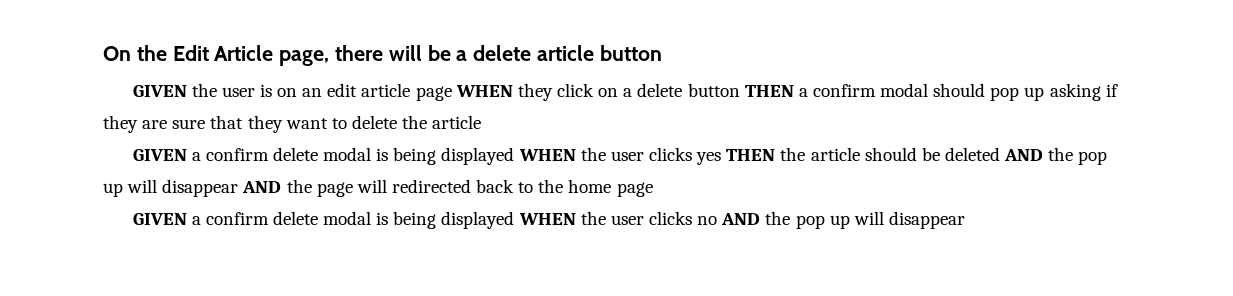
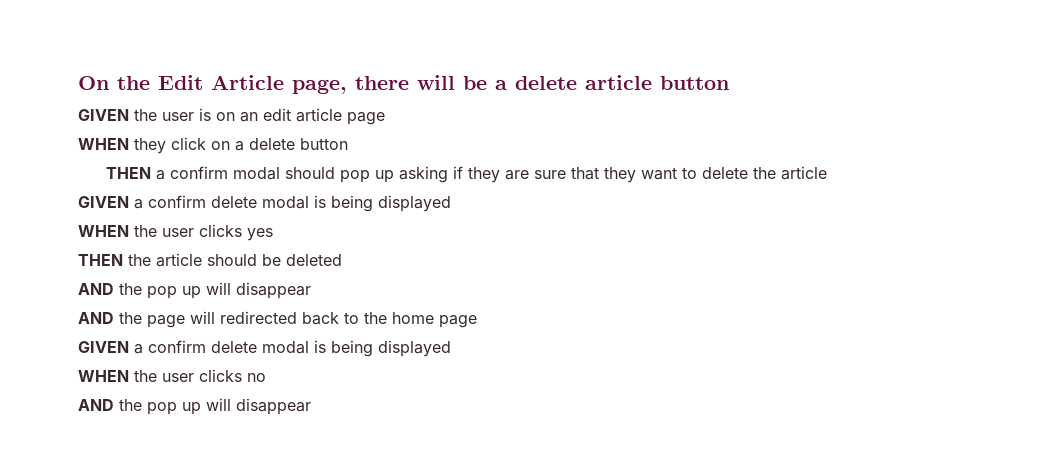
- GIVEN the user is on an edit article page WHEN they click on a delete button THEN a confirm modal should pop up asking if they are sure that they want to delete the article
- GIVEN a confirm delete modal is being displayed WHEN the user clicks yes THEN the article should be deleted AND the pop up will disappear AND the page will redirected back to the home page
- GIVEN a confirm delete modal is being displayed WHEN the user clicks no AND the pop up will disappear
+ GIVEN the user is on an edit article page
+ WHEN they click on a delete button
+ THEN a confirm modal should pop up asking if they are sure that they want to delete the article
+ GIVEN a confirm delete modal is being displayed
+ WHEN the user clicks yes
+ THEN the article should be deleted
+ AND the pop up will disappear
+ AND the page will redirected back to the home page
+ GIVEN a confirm delete modal is being displayed
+ WHEN the user clicks no
+ AND the pop up will disappear

